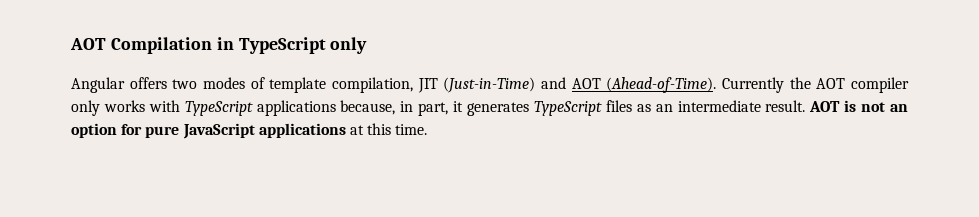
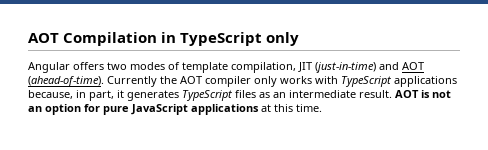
- Angular offers two modes of template compilation, JIT (Just-in-Time) and AOT (Ahead-of-Time).
+ Angular offers two modes of template compilation, JIT (just-in-time) and AOT (ahead-of-time).

